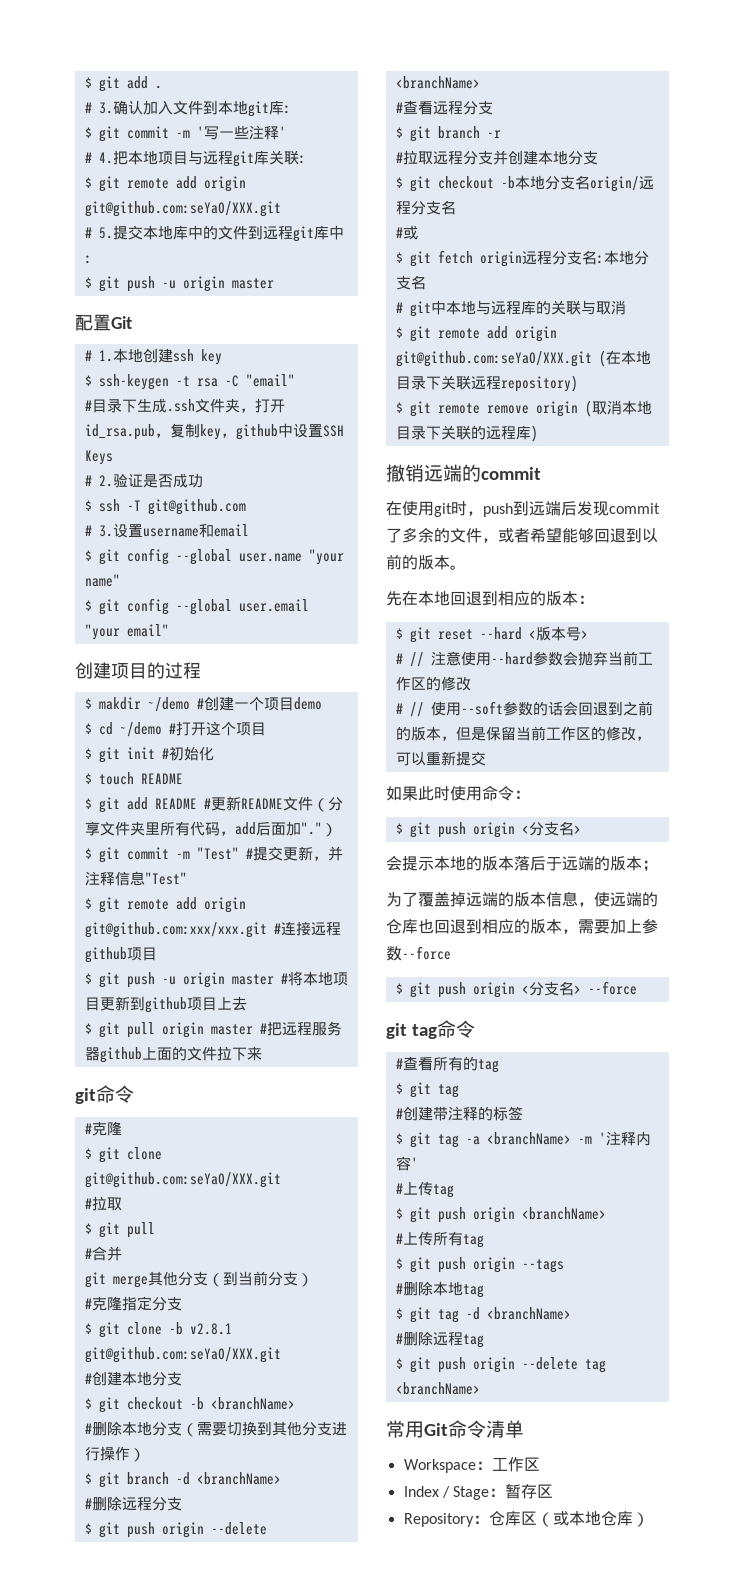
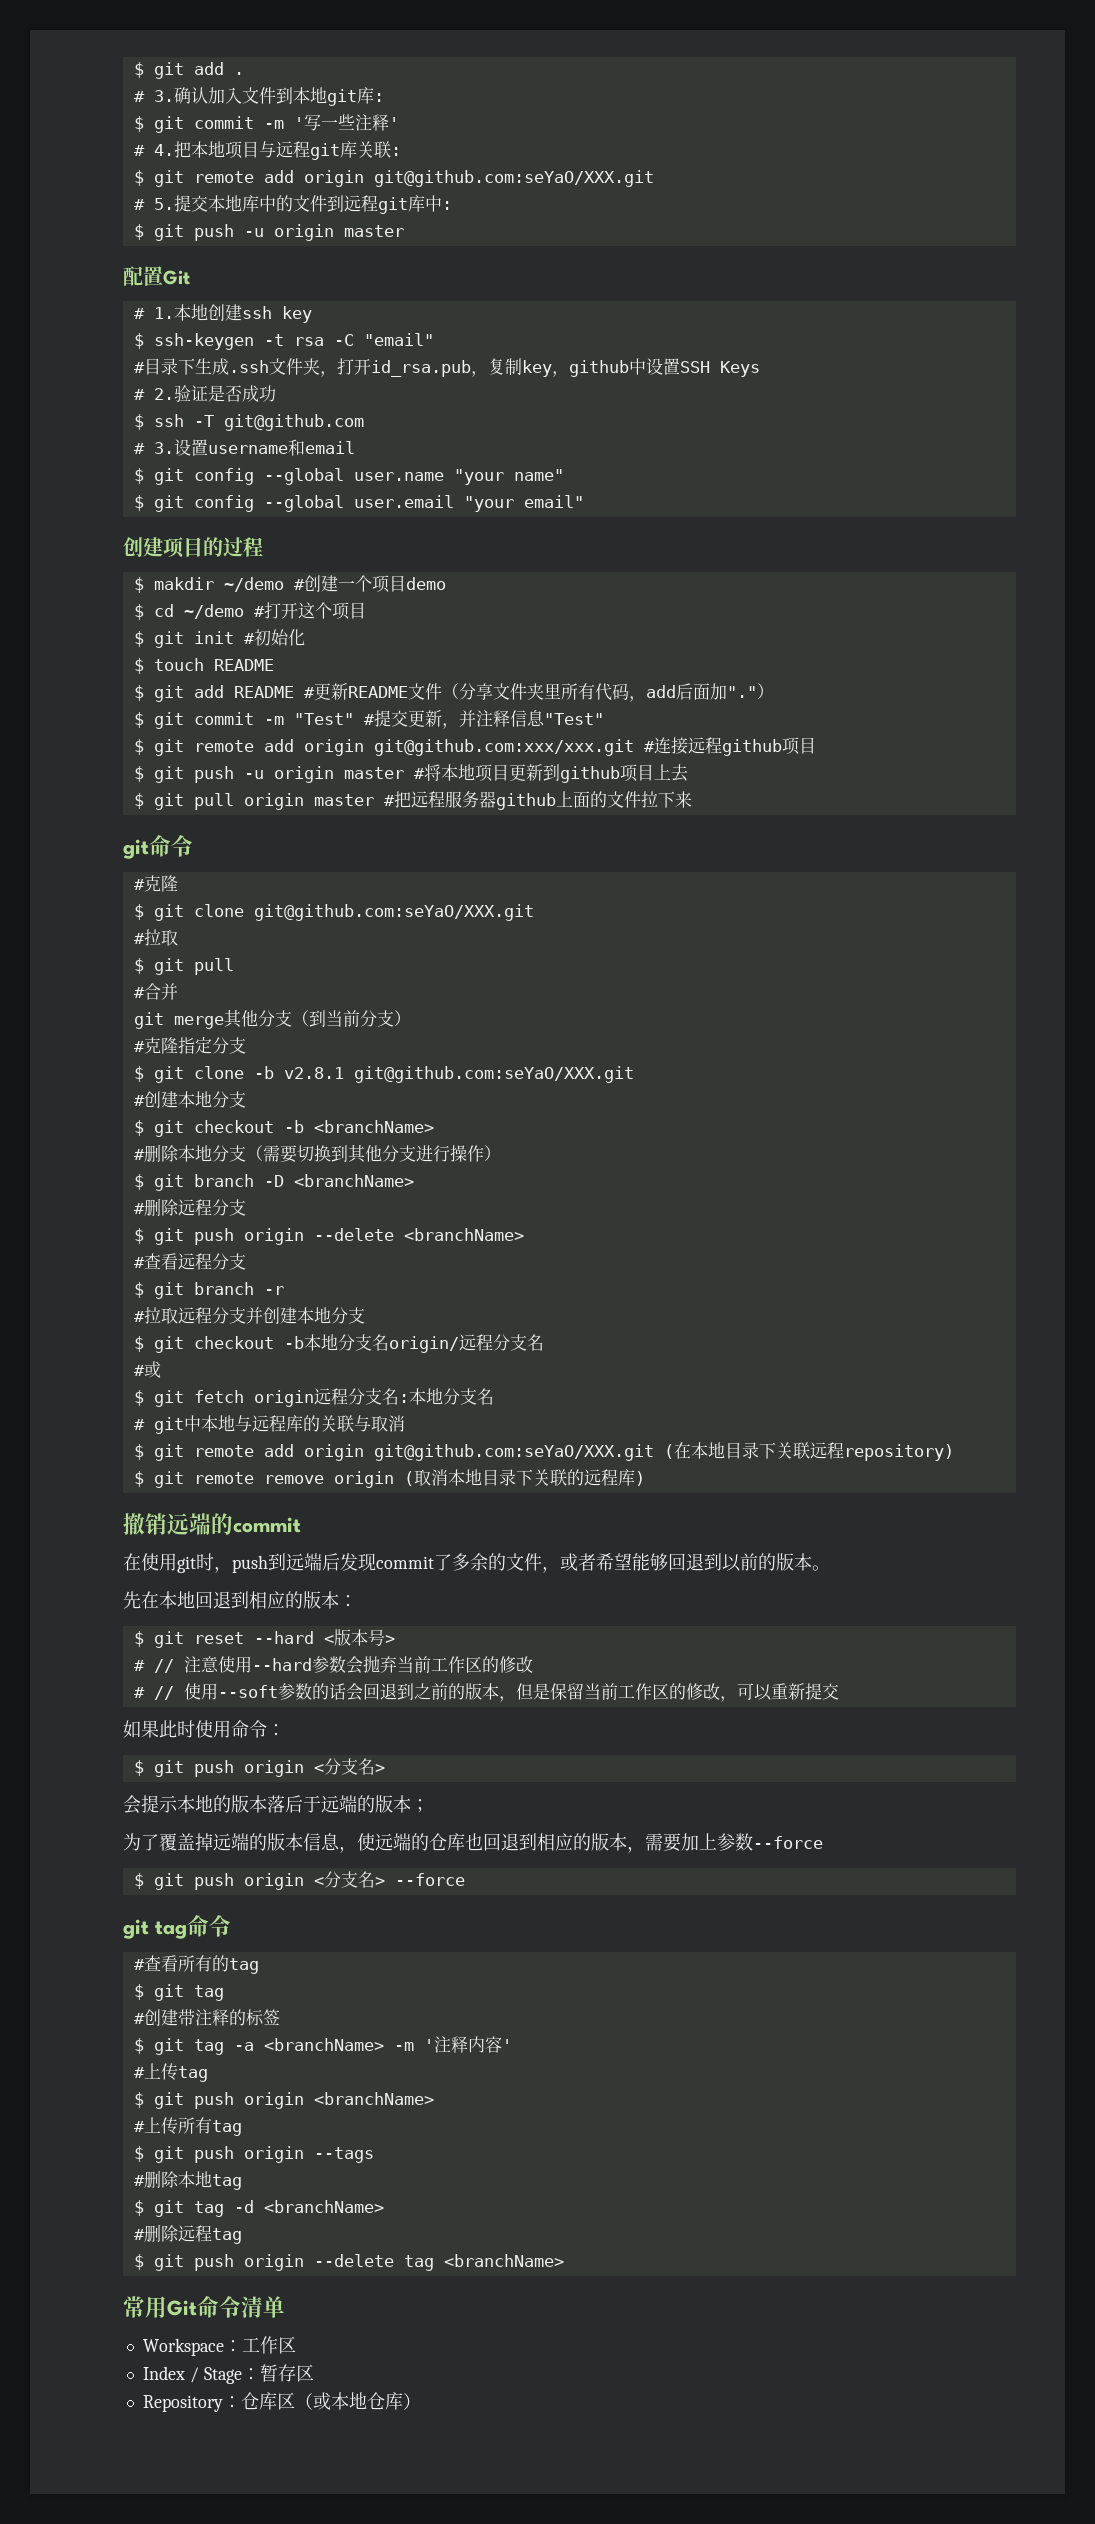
- $ git branch -d <branchName>
+ $ git branch -D <branchName>

